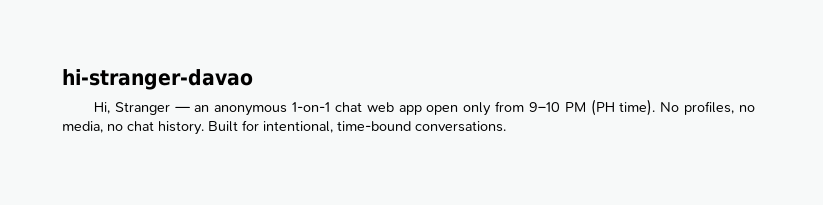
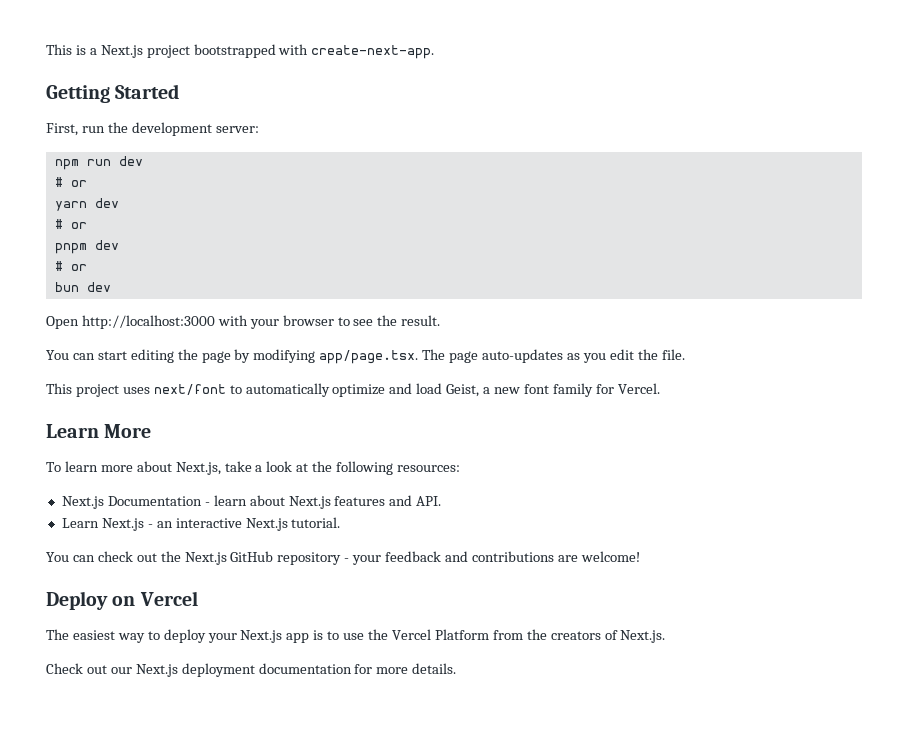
- hi-stranger-davao
- Hi, Stranger — an anonymous 1-on-1 chat web app open only from 9–10 PM (PH time). No profiles, no media, no chat history. Built for intentional, time-bound conversations.
+ This is a Next.js project bootstrapped with create-next-app.
+ Getting Started
+ First, run the development server:
+ npm run dev
+ # or
+ yarn dev
+ # or
+ pnpm dev
+ # or
+ bun dev
+ Open http://localhost:3000 with your browser to see the result.
+ You can start editing the page by modifying app/page.tsx. The page auto-updates as you edit the file.
+ This project uses next/font to automatically optimize and load Geist, a new font family for Vercel.
+ Learn More
+ To learn more about Next.js, take a look at the following resources:
+ Next.js Documentation - learn about Next.js features and API.
+ Learn Next.js - an interactive Next.js tutorial.
+ You can check out the Next.js GitHub repository - your feedback and contributions are welcome!
+ Deploy on Vercel
+ The easiest way to deploy your Next.js app is to use the Vercel Platform from the creators of Next.js.
+ Check out our Next.js deployment documentation for more details.

